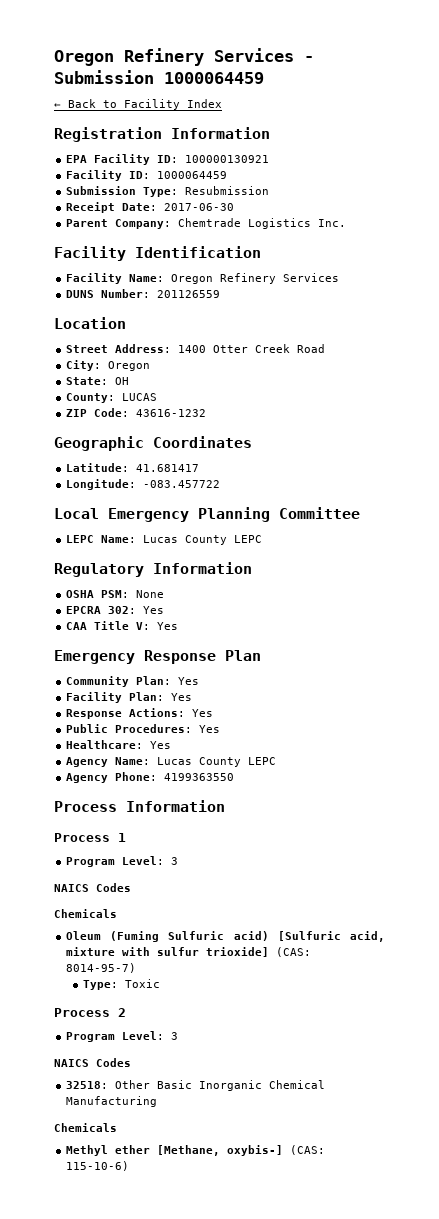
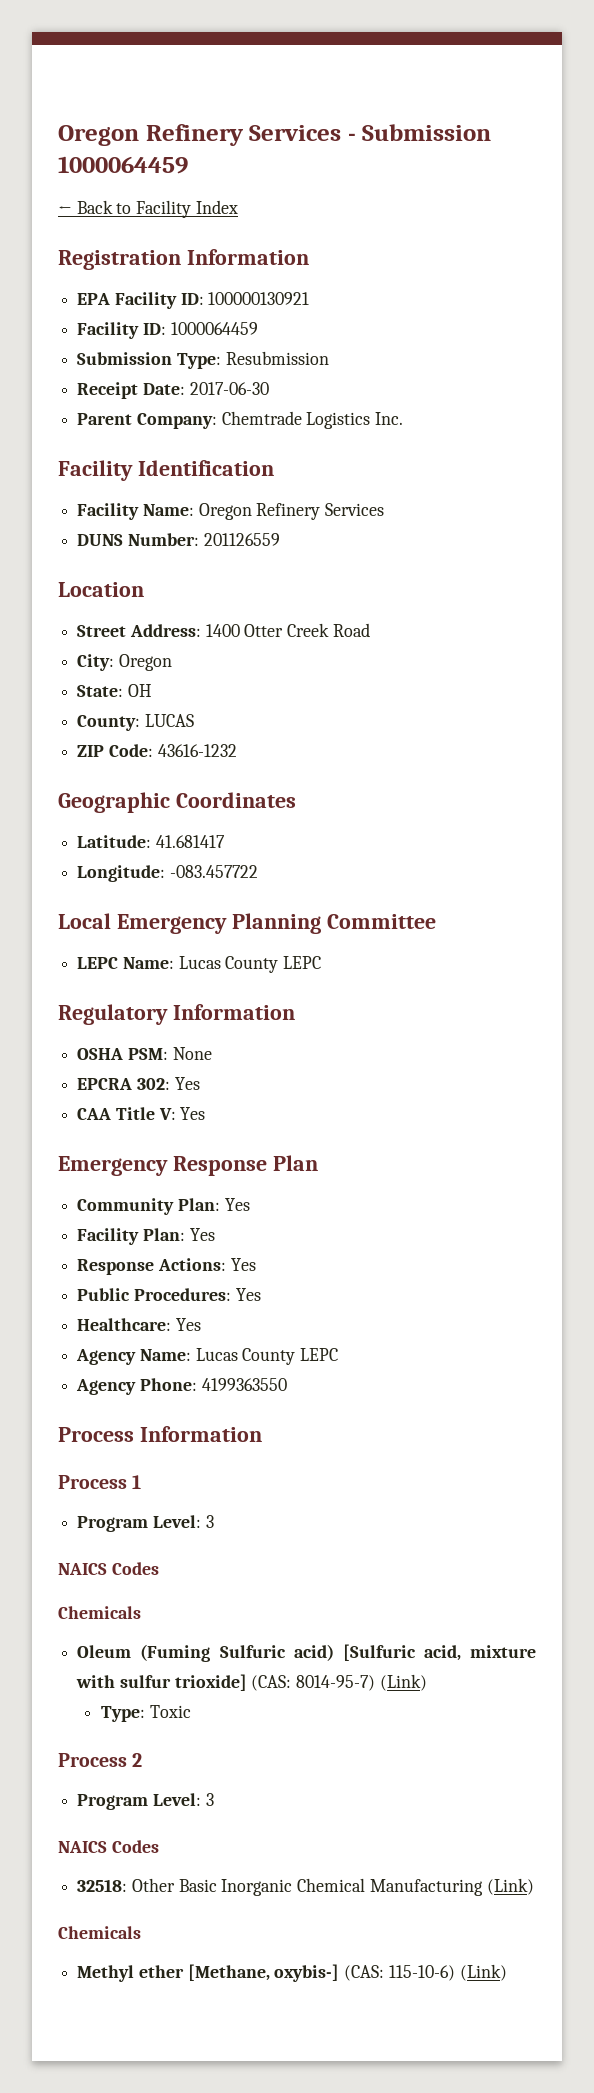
- Oleum (Fuming Sulfuric acid) [Sulfuric acid, mixture with sulfur trioxide] (CAS: 8014-95-7)
+ Oleum (Fuming Sulfuric acid) [Sulfuric acid, mixture with sulfur trioxide] (CAS: 8014-95-7) (Link)
- 32518: Other Basic Inorganic Chemical Manufacturing
+ 32518: Other Basic Inorganic Chemical Manufacturing (Link)
- Methyl ether [Methane, oxybis-] (CAS: 115-10-6)
+ Methyl ether [Methane, oxybis-] (CAS: 115-10-6) (Link)

